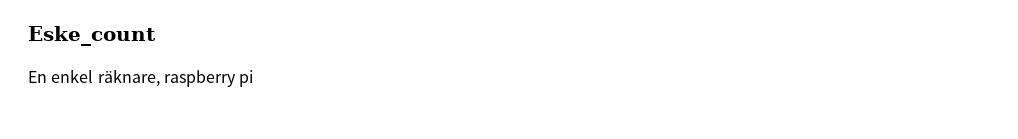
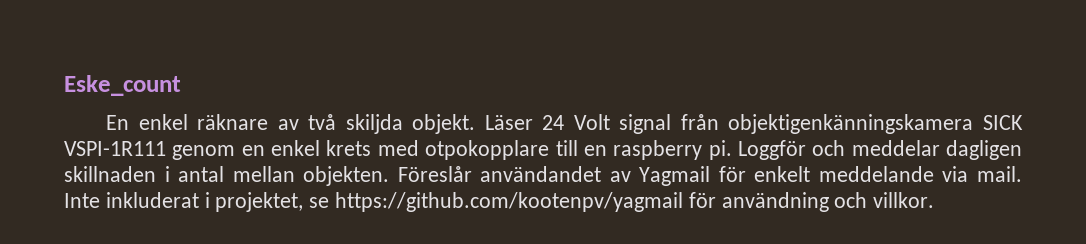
- En enkel räknare, raspberry pi
+ En enkel räknare av två skiljda objekt. Läser 24 Volt signal från objektigenkänningskamera SICK VSPI-1R111 genom en enkel krets med otpokopplare till en raspberry pi. Loggför och meddelar dagligen skillnaden i antal mellan objekten. Föreslår användandet av Yagmail för enkelt meddelande via mail. Inte inkluderat i projektet, se https://github.com/kootenpv/yagmail för användning och villkor.

